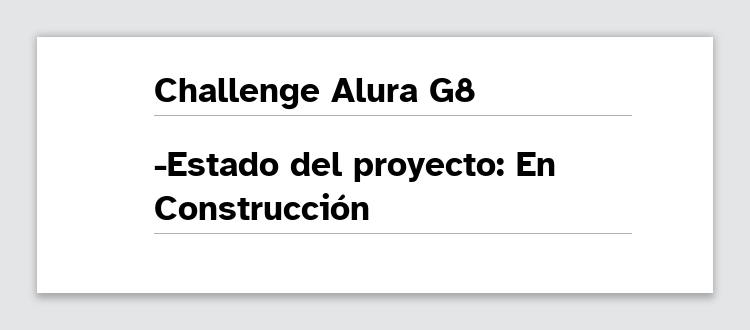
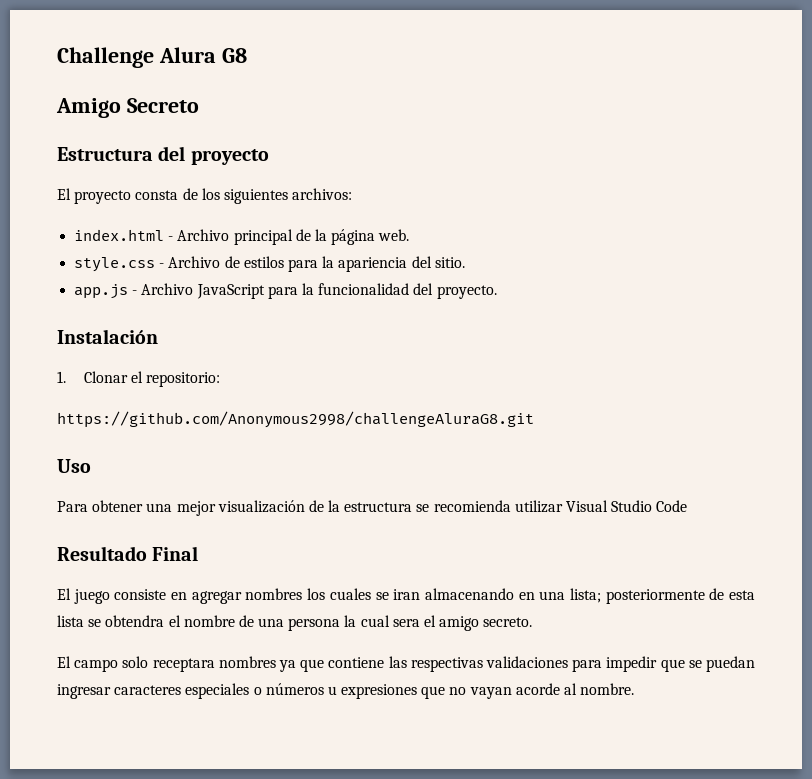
- -Estado del proyecto: En Construcción
+ Amigo Secreto
+ Estructura del proyecto
+ El proyecto consta de los siguientes archivos:
+ index.html - Archivo principal de la página web.
+ style.css - Archivo de estilos para la apariencia del sitio.
+ app.js - Archivo JavaScript para la funcionalidad del proyecto.
+ Instalación
+ 1. Clonar el repositorio:
+ https://github.com/Anonymous2998/challengeAluraG8.git
+ Uso
+ Para obtener una mejor visualización de la estructura se recomienda utilizar Visual Studio Code
+ Resultado Final
+ El juego consiste en agregar nombres los cuales se iran almacenando en una lista; posteriormente de esta lista se obtendra el nombre de una persona la cual sera el amigo secreto.
+ El campo solo receptara nombres ya que contiene las respectivas validaciones para impedir que se puedan ingresar caracteres especiales o números u expresiones que no vayan acorde al nombre.

